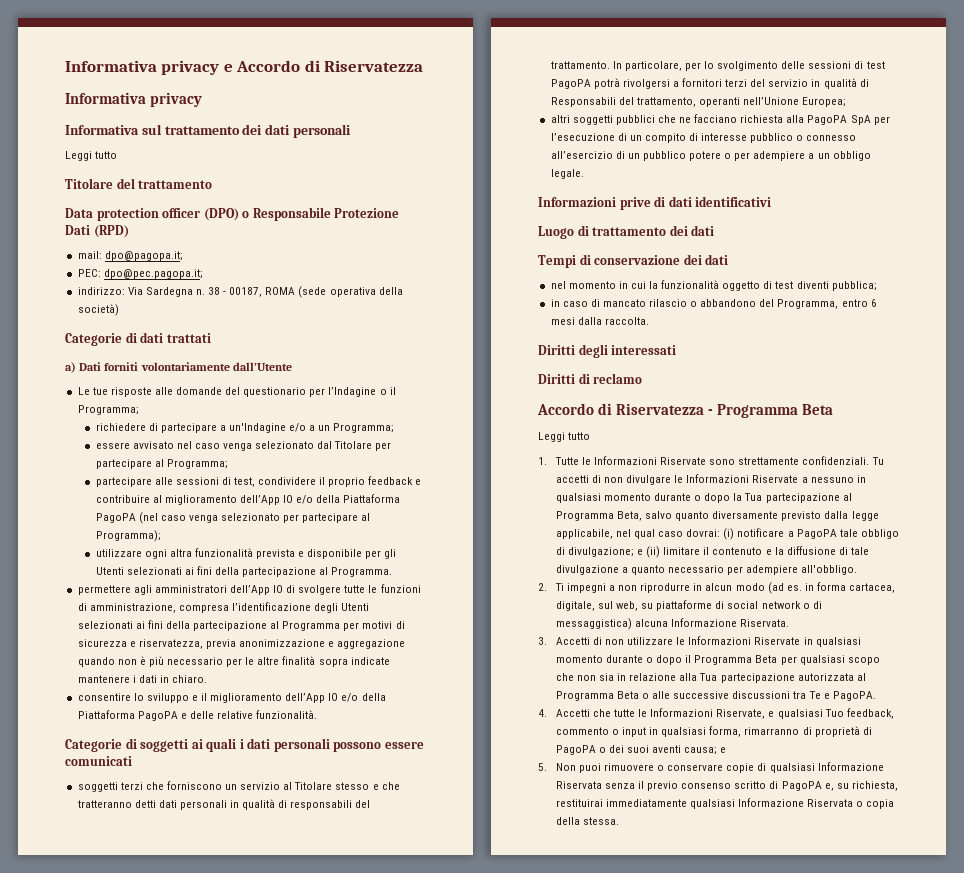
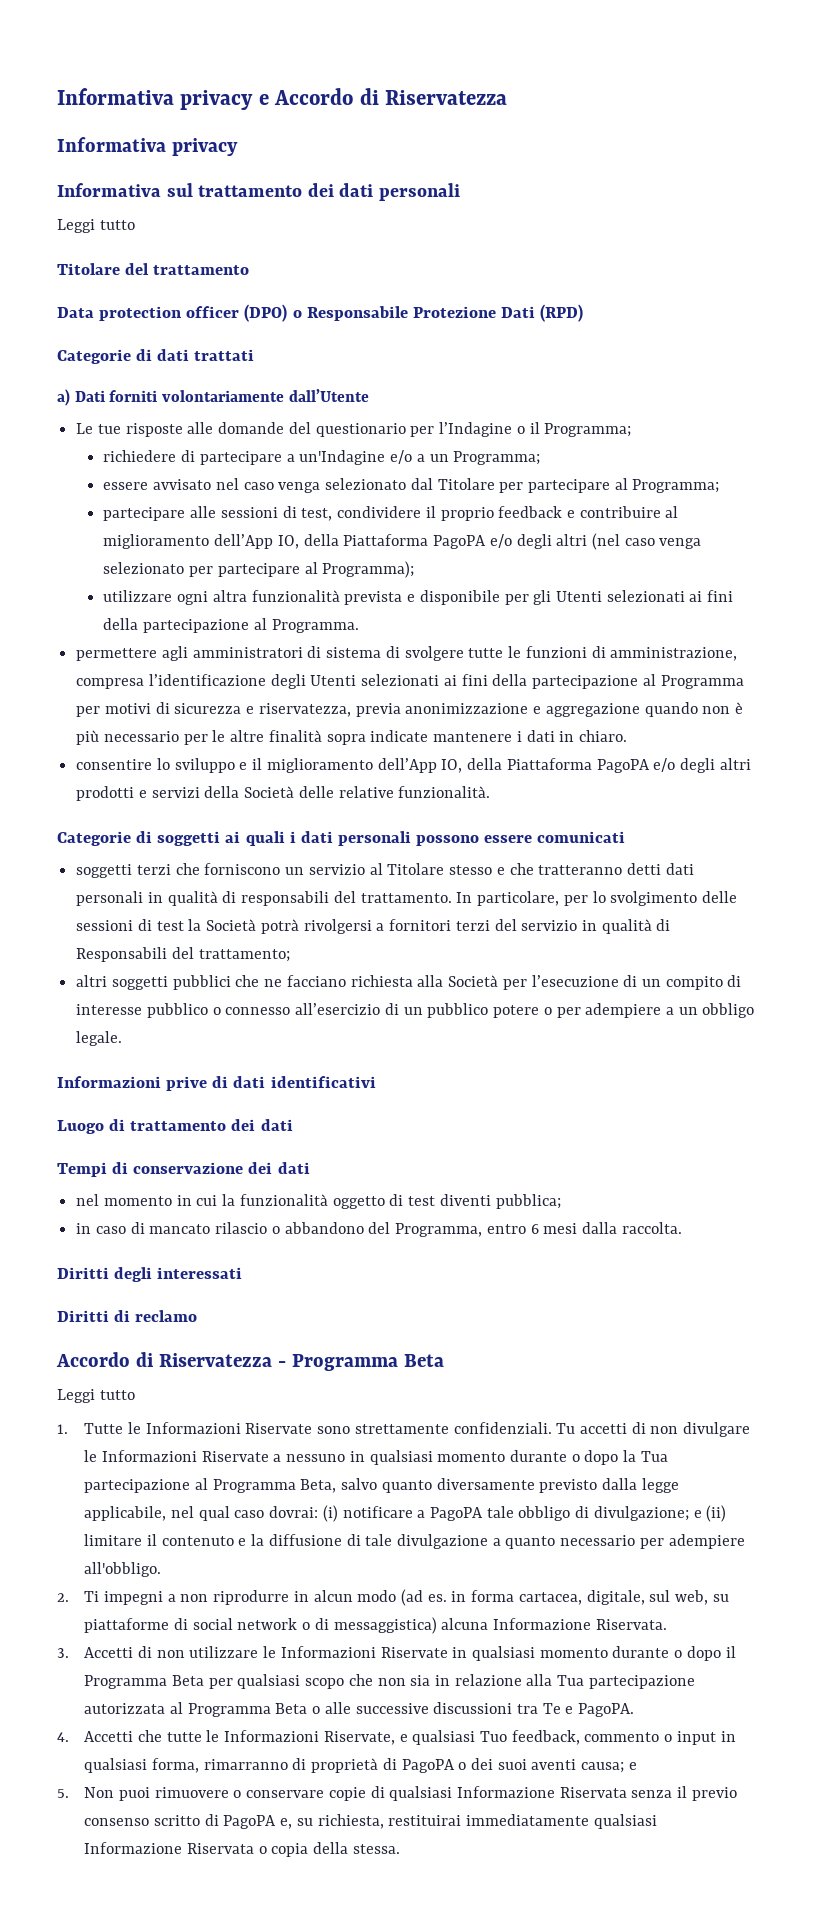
- mail: dpo@pagopa.it;
- PEC: dpo@pec.pagopa.it;
- indirizzo: Via Sardegna n. 38 - 00187, ROMA (sede operativa della società)
- partecipare alle sessioni di test, condividere il proprio feedback e contribuire al miglioramento dell’App IO e/o della Piattaforma PagoPA (nel caso venga selezionato per partecipare al Programma);
+ partecipare alle sessioni di test, condividere il proprio feedback e contribuire al miglioramento dell’App IO, della Piattaforma PagoPA e/o degli altri (nel caso venga selezionato per partecipare al Programma);
- permettere agli amministratori dell’App IO di svolgere tutte le funzioni di amministrazione, compresa l’identificazione degli Utenti selezionati ai fini della partecipazione al Programma per motivi di sicurezza e riservatezza, previa anonimizzazione e aggregazione quando non è più necessario per le altre finalità sopra indicate mantenere i dati in chiaro.
+ permettere agli amministratori di sistema di svolgere tutte le funzioni di amministrazione, compresa l’identificazione degli Utenti selezionati ai fini della partecipazione al Programma per motivi di sicurezza e riservatezza, previa anonimizzazione e aggregazione quando non è più necessario per le altre finalità sopra indicate mantenere i dati in chiaro.
- consentire lo sviluppo e il miglioramento dell’App IO e/o della Piattaforma PagoPA e delle relative funzionalità.
+ consentire lo sviluppo e il miglioramento dell’App IO, della Piattaforma PagoPA e/o degli altri prodotti e servizi della Società delle relative funzionalità.
- In particolare, per lo svolgimento delle sessioni di test PagoPA potrà rivolgersi a fornitori terzi del servizio in qualità di Responsabili del trattamento, operanti nell’Unione Europea;
+ In particolare, per lo svolgimento delle sessioni di test la Società potrà rivolgersi a fornitori terzi del servizio in qualità di Responsabili del trattamento;
- altri soggetti pubblici che ne facciano richiesta alla PagoPA SpA per l’esecuzione di un compito di interesse pubblico o connesso all’esercizio di un pubblico potere o per adempiere a un obbligo legale.
+ altri soggetti pubblici che ne facciano richiesta alla Società per l’esecuzione di un compito di interesse pubblico o connesso all’esercizio di un pubblico potere o per adempiere a un obbligo legale.

